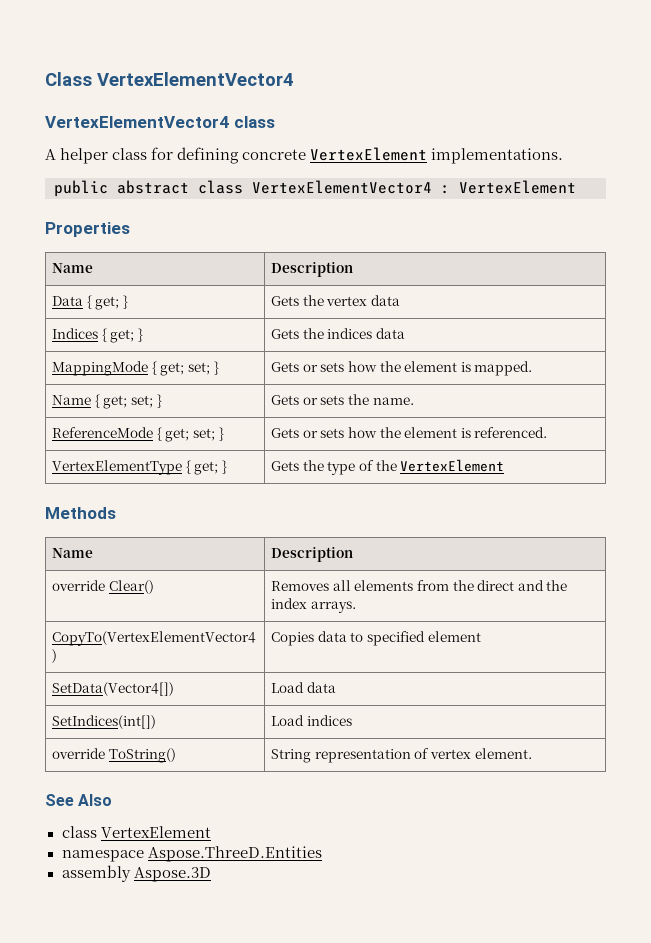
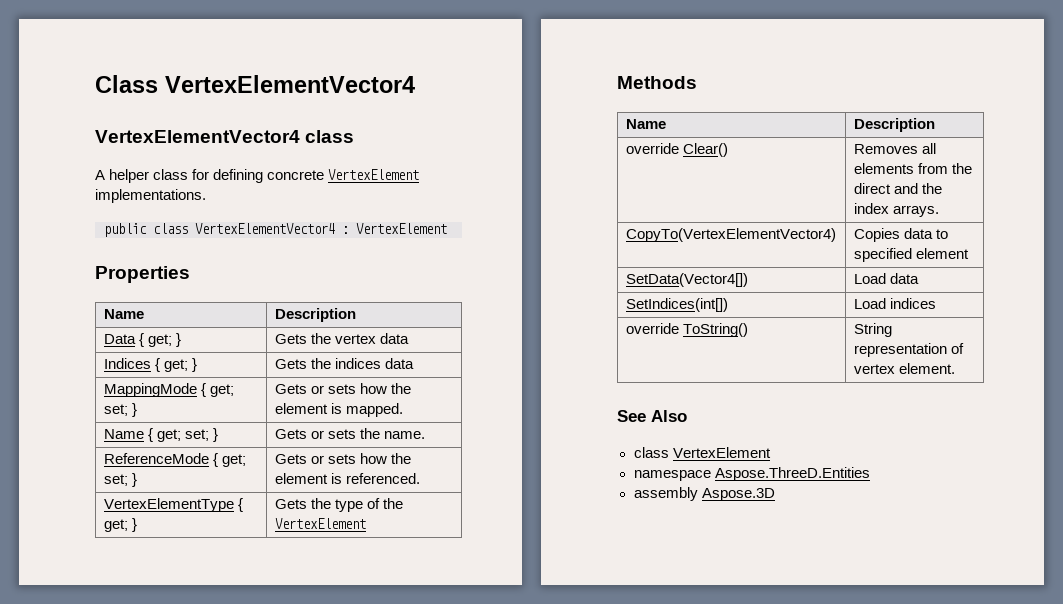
- public abstract class VertexElementVector4 : VertexElement
+ public class VertexElementVector4 : VertexElement

